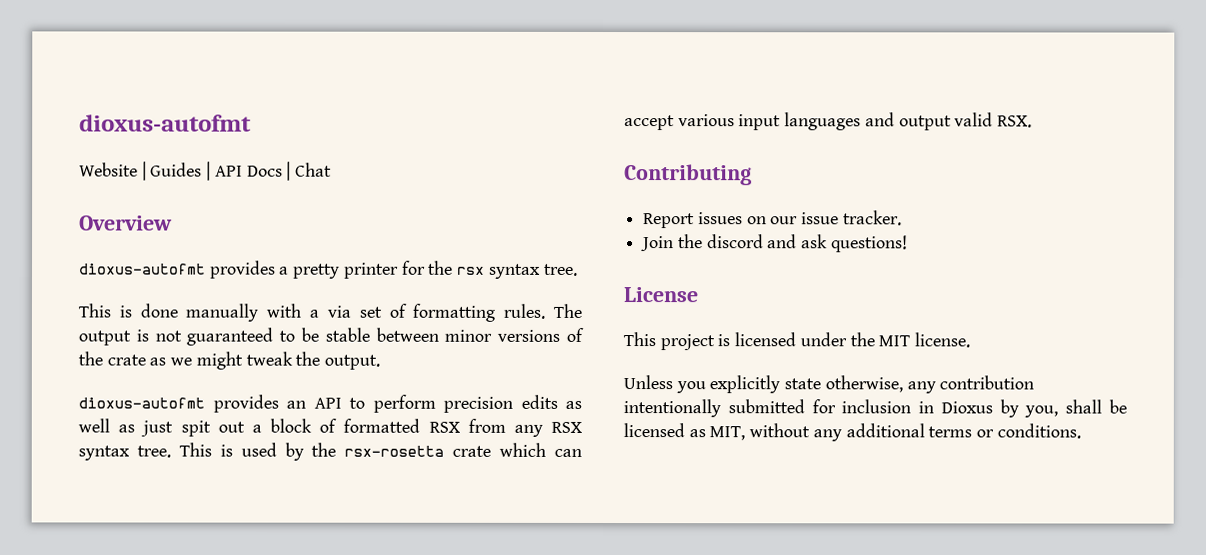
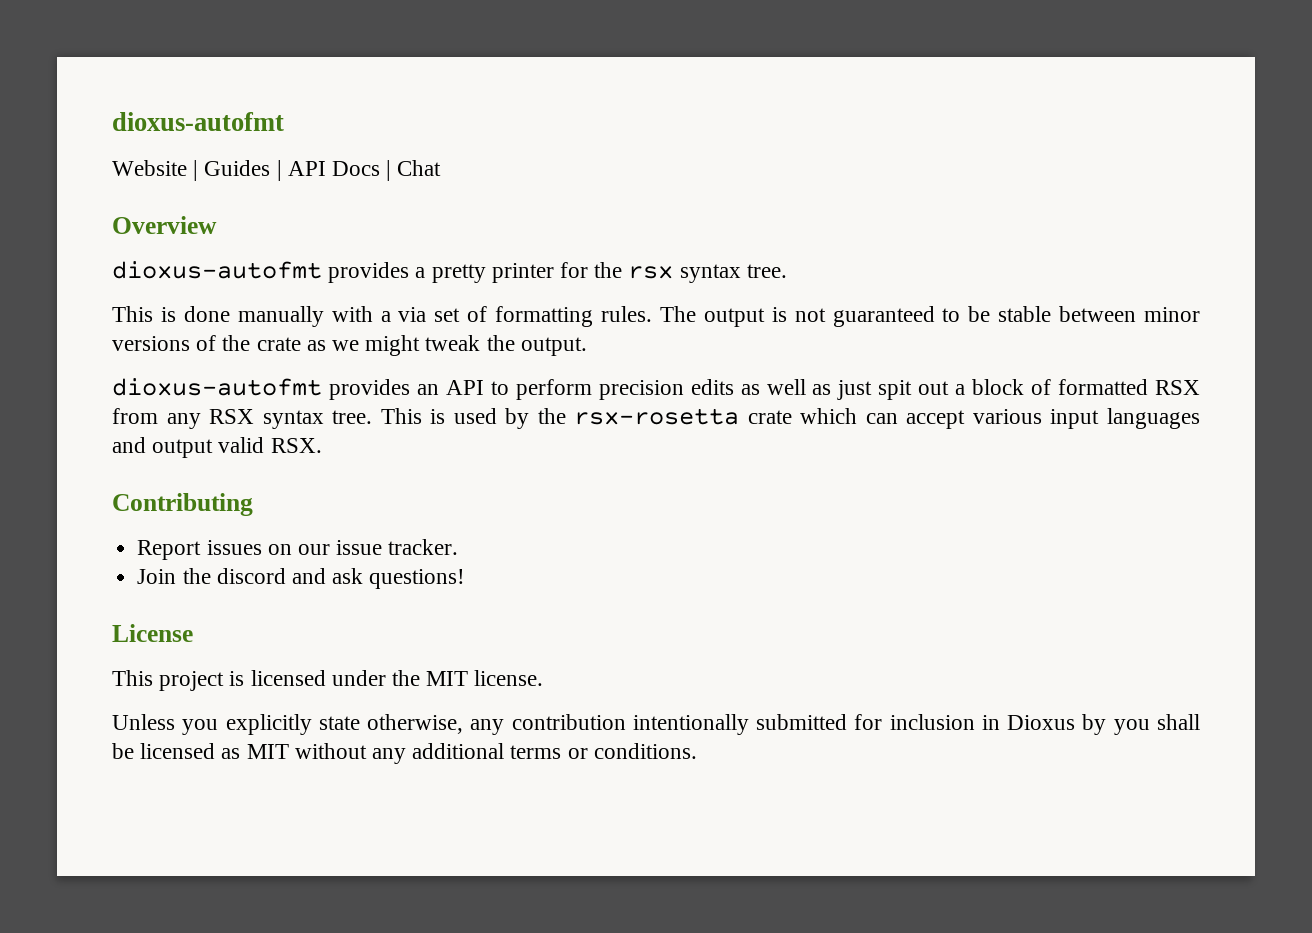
- Unless you explicitly state otherwise, any contribution intentionally submitted for inclusion in Dioxus by you, shall be licensed as MIT, without any additional terms or conditions.
+ Unless you explicitly state otherwise, any contribution intentionally submitted for inclusion in Dioxus by you shall be licensed as MIT without any additional terms or conditions.

